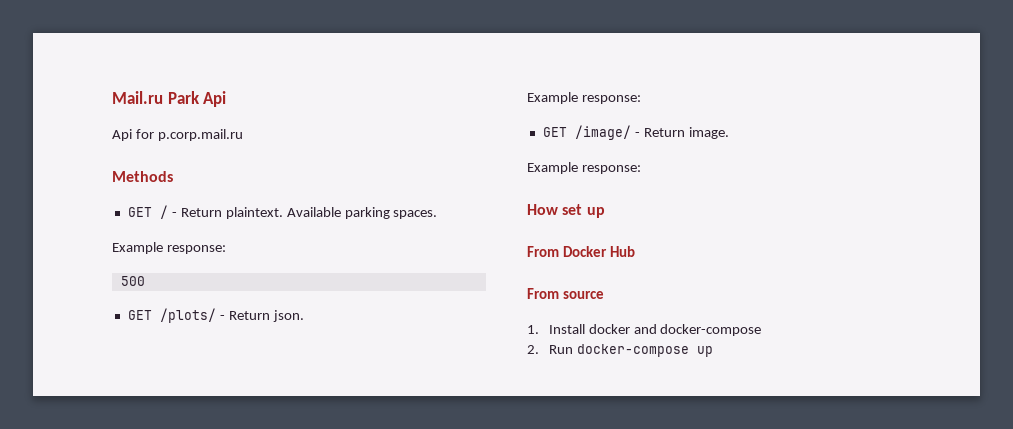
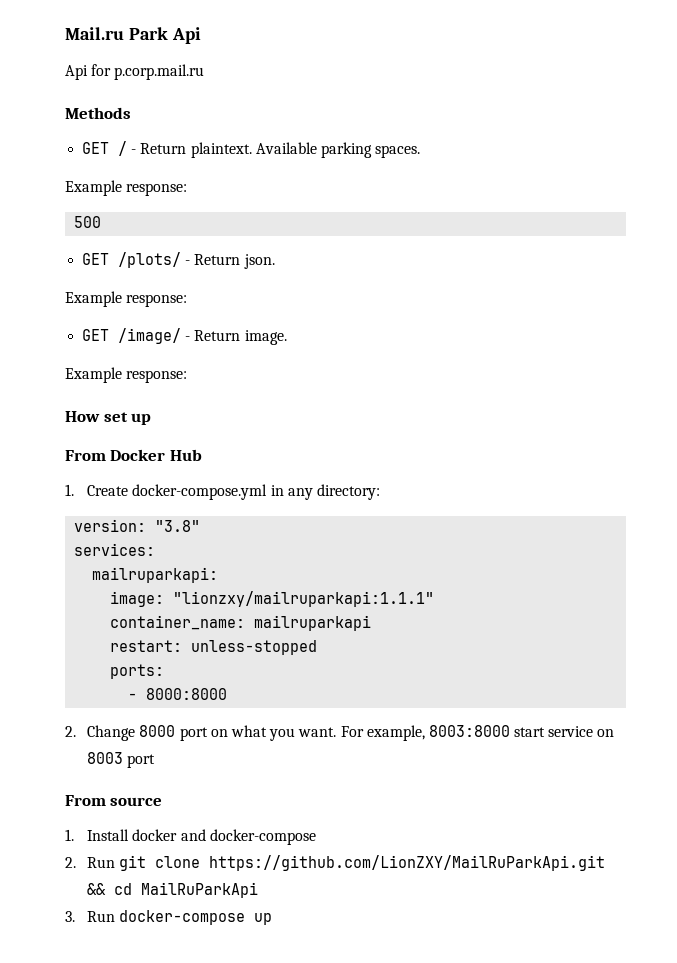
+ 1. Create docker-compose.yml in any directory:
+ version: "3.8"
+ services:
+ mailruparkapi:
+ image: "lionzxy/mailruparkapi:1.1.1"
+ container_name: mailruparkapi
+ restart: unless-stopped
+ ports:
+ - 8000:8000
+ 2. Change 8000 port on what you want. For example, 8003:8000 start service on 8003 port
- 2. Run docker-compose up
+ 2. Run git clone https://github.com/LionZXY/MailRuParkApi.git && cd MailRuParkApi
+ 3. Run docker-compose up

